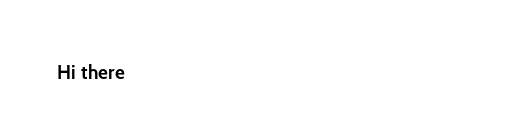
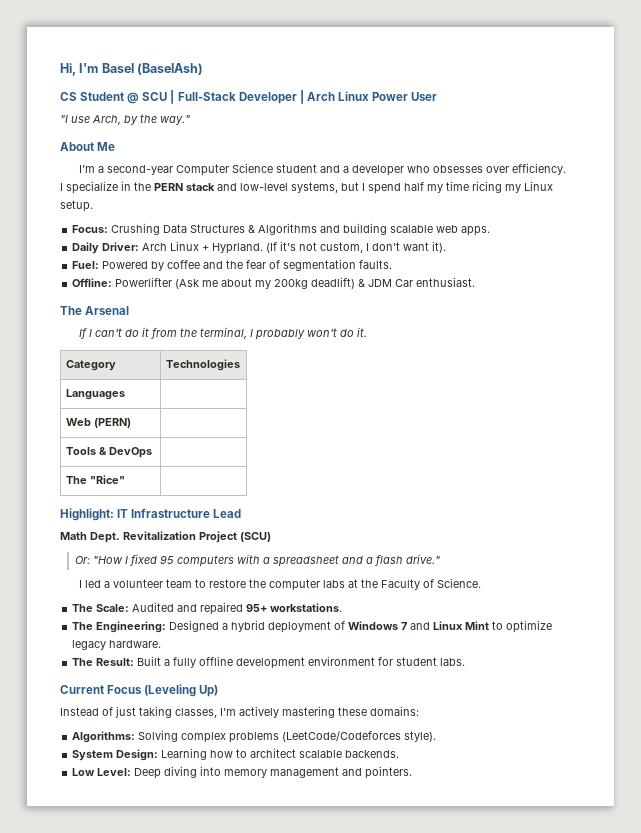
- Hi there
+ Hi, I'm Basel (BaselAsh)
+ CS Student @ SCU | Full-Stack Developer | Arch Linux Power User
+ "I use Arch, by the way."
+ About Me
+ I'm a second-year Computer Science student and a developer who obsesses over efficiency. I specialize in the PERN stack and low-level systems, but I spend half my time ricing my Linux setup.
+ Focus: Crushing Data Structures & Algorithms and building scalable web apps.
+ Daily Driver: Arch Linux + Hyprland. (If it's not custom, I don't want it).
+ Fuel: Powered by coffee and the fear of segmentation faults.
+ Offline: Powerlifter (Ask me about my 200kg deadlift) & JDM Car enthusiast.
+ The Arsenal
+ If I can't do it from the terminal, I probably won't do it.
+ Category | Technologies
+ Languages |
+ Web (PERN) |
+ Tools & DevOps |
+ The "Rice" |
+ Highlight: IT Infrastructure Lead
+ Math Dept. Revitalization Project (SCU)
+ Or: "How I fixed 95 computers with a spreadsheet and a flash drive."
+ I led a volunteer team to restore the computer labs at the Faculty of Science.
+ The Scale: Audited and repaired 95+ workstations.
+ The Engineering: Designed a hybrid deployment of Windows 7 and Linux Mint to optimize legacy hardware.
+ The Result: Built a fully offline development environment for student labs.
+ Current Focus (Leveling Up)
+ Instead of just taking classes, I'm actively mastering these domains:
+ Algorithms: Solving complex problems (LeetCode/Codeforces style).
+ System Design: Learning how to architect scalable backends.
+ Low Level: Deep diving into memory management and pointers.

